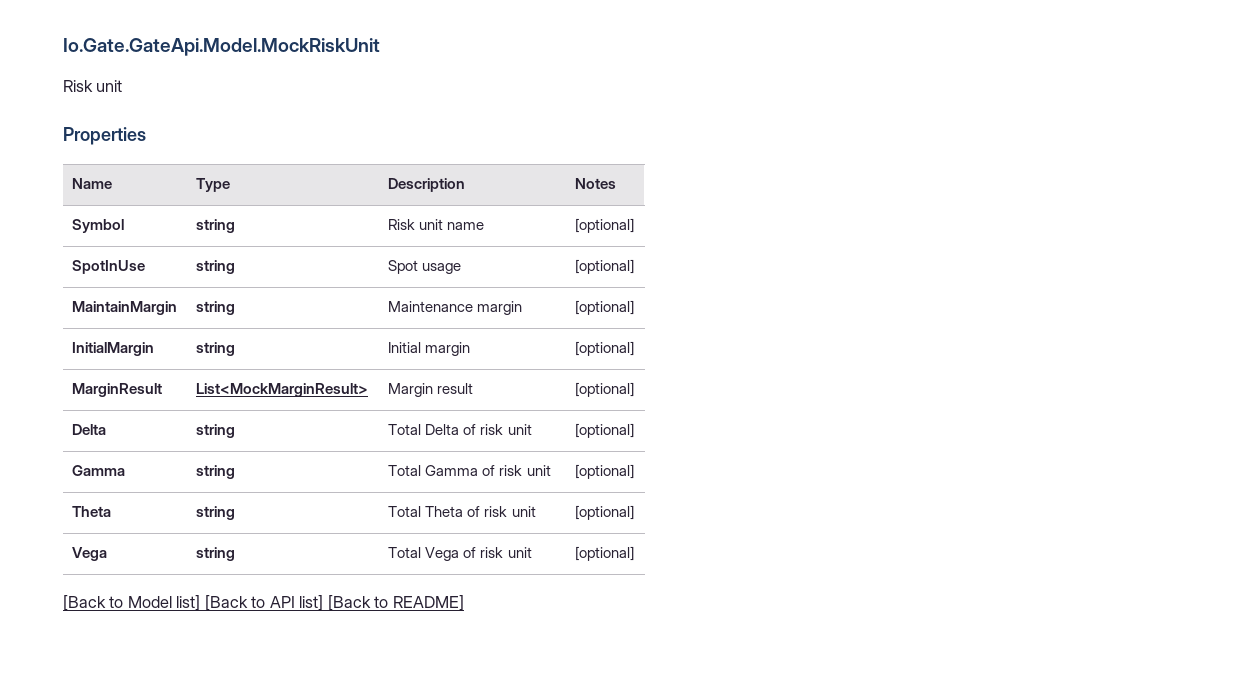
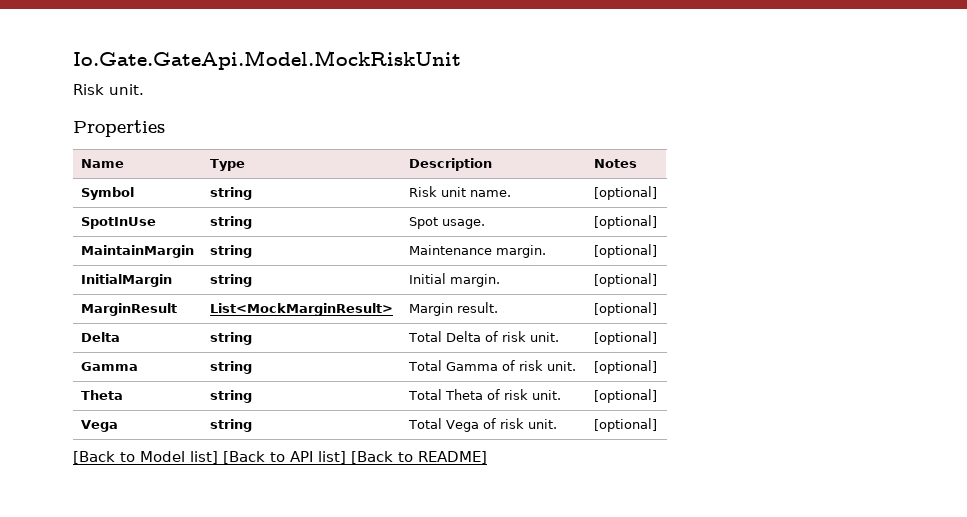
  Io.Gate.GateApi.Model.MockRiskUnit
- Risk unit
+ Risk unit.
- Symbol | string | Risk unit name | [optional]
+ Symbol | string | Risk unit name. | [optional]
- SpotInUse | string | Spot usage | [optional]
+ SpotInUse | string | Spot usage. | [optional]
- MaintainMargin | string | Maintenance margin | [optional]
+ MaintainMargin | string | Maintenance margin. | [optional]
- InitialMargin | string | Initial margin | [optional]
+ InitialMargin | string | Initial margin. | [optional]
- MarginResult | List<MockMarginResult> | Margin result | [optional]
+ MarginResult | List<MockMarginResult> | Margin result. | [optional]
- Delta | string | Total Delta of risk unit | [optional]
+ Delta | string | Total Delta of risk unit. | [optional]
- Gamma | string | Total Gamma of risk unit | [optional]
+ Gamma | string | Total Gamma of risk unit. | [optional]
- Theta | string | Total Theta of risk unit | [optional]
+ Theta | string | Total Theta of risk unit. | [optional]
- Vega | string | Total Vega of risk unit | [optional]
+ Vega | string | Total Vega of risk unit. | [optional]

